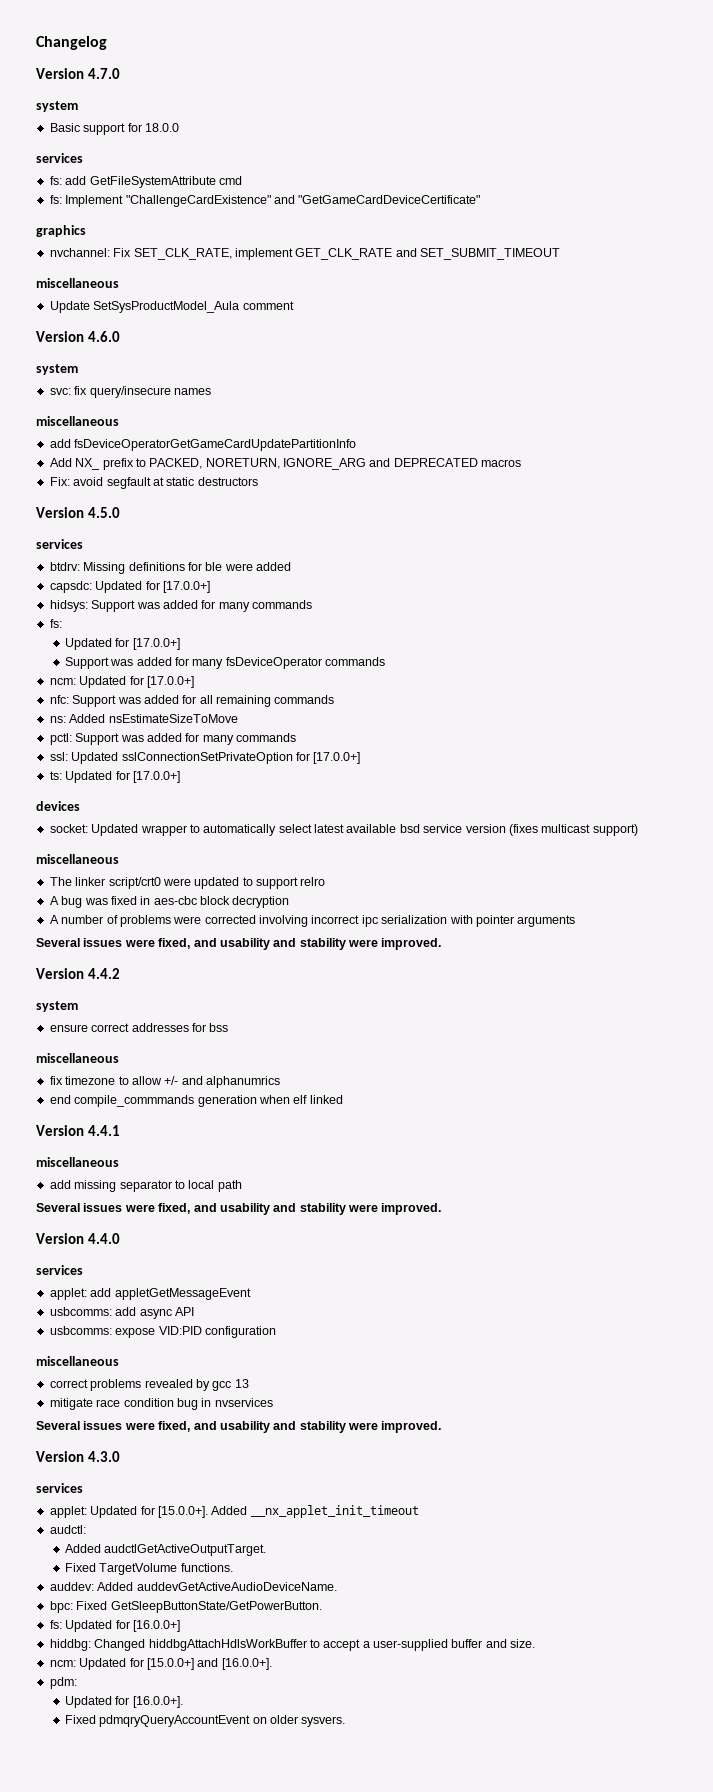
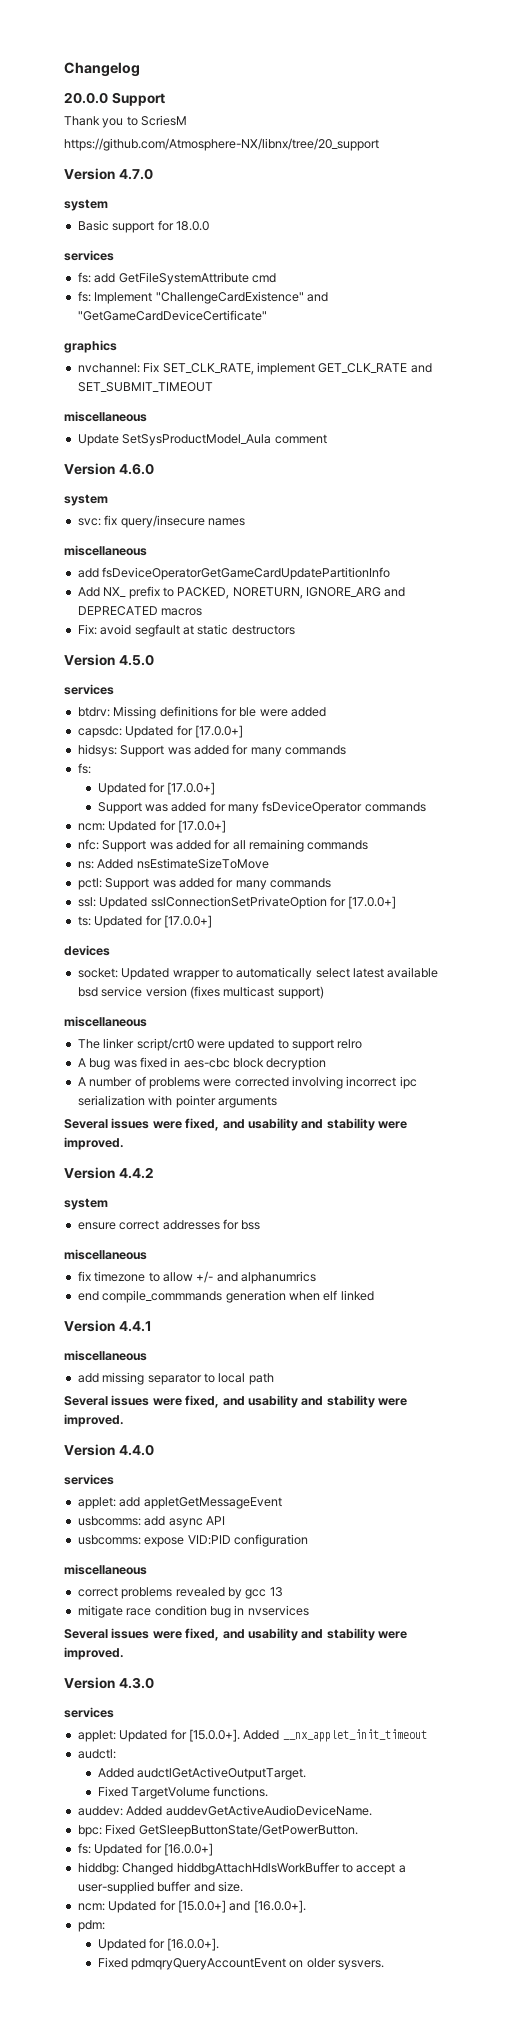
+ 20.0.0 Support
+ Thank you to ScriesM
+ https://github.com/Atmosphere-NX/libnx/tree/20_support

